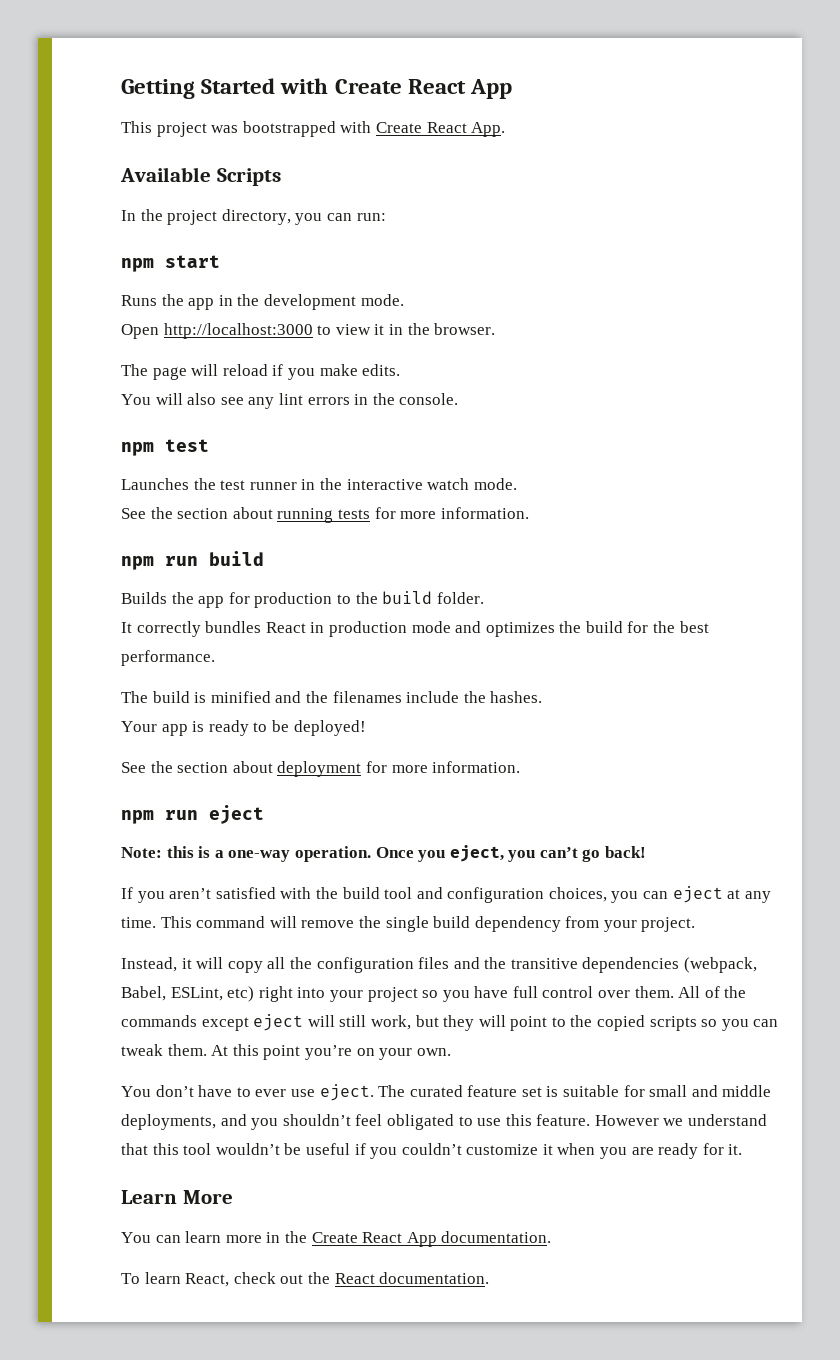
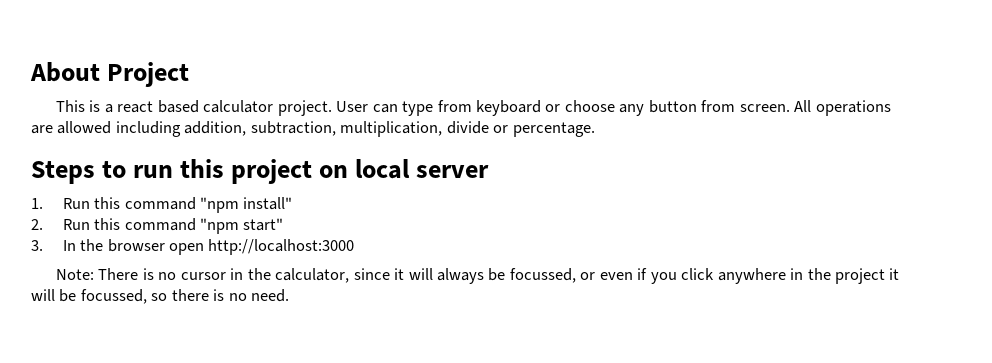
- Getting Started with Create React App
- This project was bootstrapped with Create React App.
- Available Scripts
- In the project directory, you can run:
- npm start
- Runs the app in the development mode.
- Open http://localhost:3000 to view it in the browser.
- The page will reload if you make edits.
- You will also see any lint errors in the console.
- npm test
- Launches the test runner in the interactive watch mode.
- See the section about running tests for more information.
- npm run build
- Builds the app for production to the build folder.
- It correctly bundles React in production mode and optimizes the build for the best performance.
- The build is minified and the filenames include the hashes.
- Your app is ready to be deployed!
- See the section about deployment for more information.
- npm run eject
- Note: this is a one-way operation. Once you eject, you can’t go back!
- If you aren’t satisfied with the build tool and configuration choices, you can eject at any time. This command will remove the single build dependency from your project.
- Instead, it will copy all the configuration files and the transitive dependencies (webpack, Babel, ESLint, etc) right into your project so you have full control over them. All of the commands except eject will still work, but they will point to the copied scripts so you can tweak them. At this point you’re on your own.
- You don’t have to ever use eject. The curated feature set is suitable for small and middle deployments, and you shouldn’t feel obligated to use this feature. However we understand that this tool wouldn’t be useful if you couldn’t customize it when you are ready for it.
- Learn More
- You can learn more in the Create React App documentation.
- To learn React, check out the React documentation.
+ About Project
+ This is a react based calculator project. User can type from keyboard or choose any button from screen. All operations are allowed including addition, subtraction, multiplication, divide or percentage.
+ Steps to run this project on local server
+ 1. Run this command "npm install"
+ 2. Run this command "npm start"
+ 3. In the browser open http://localhost:3000
+ Note: There is no cursor in the calculator, since it will always be focussed, or even if you click anywhere in the project it will be focussed, so there is no need.

